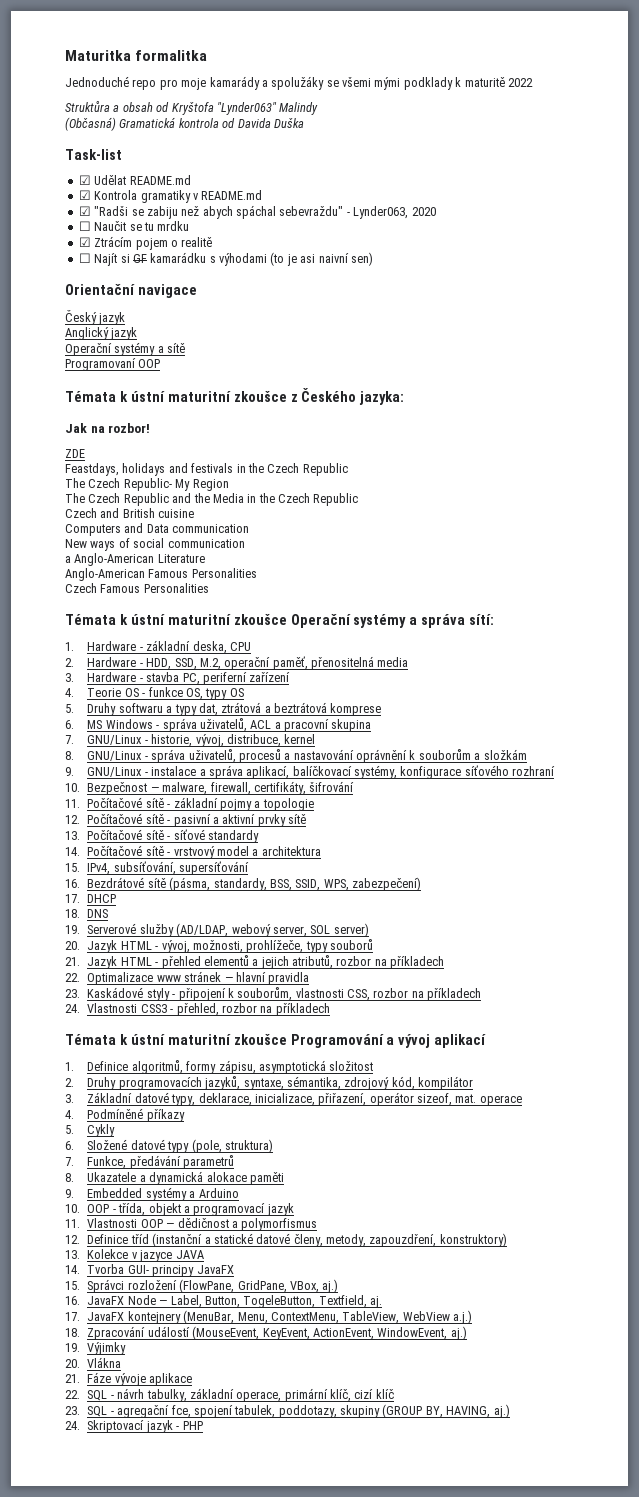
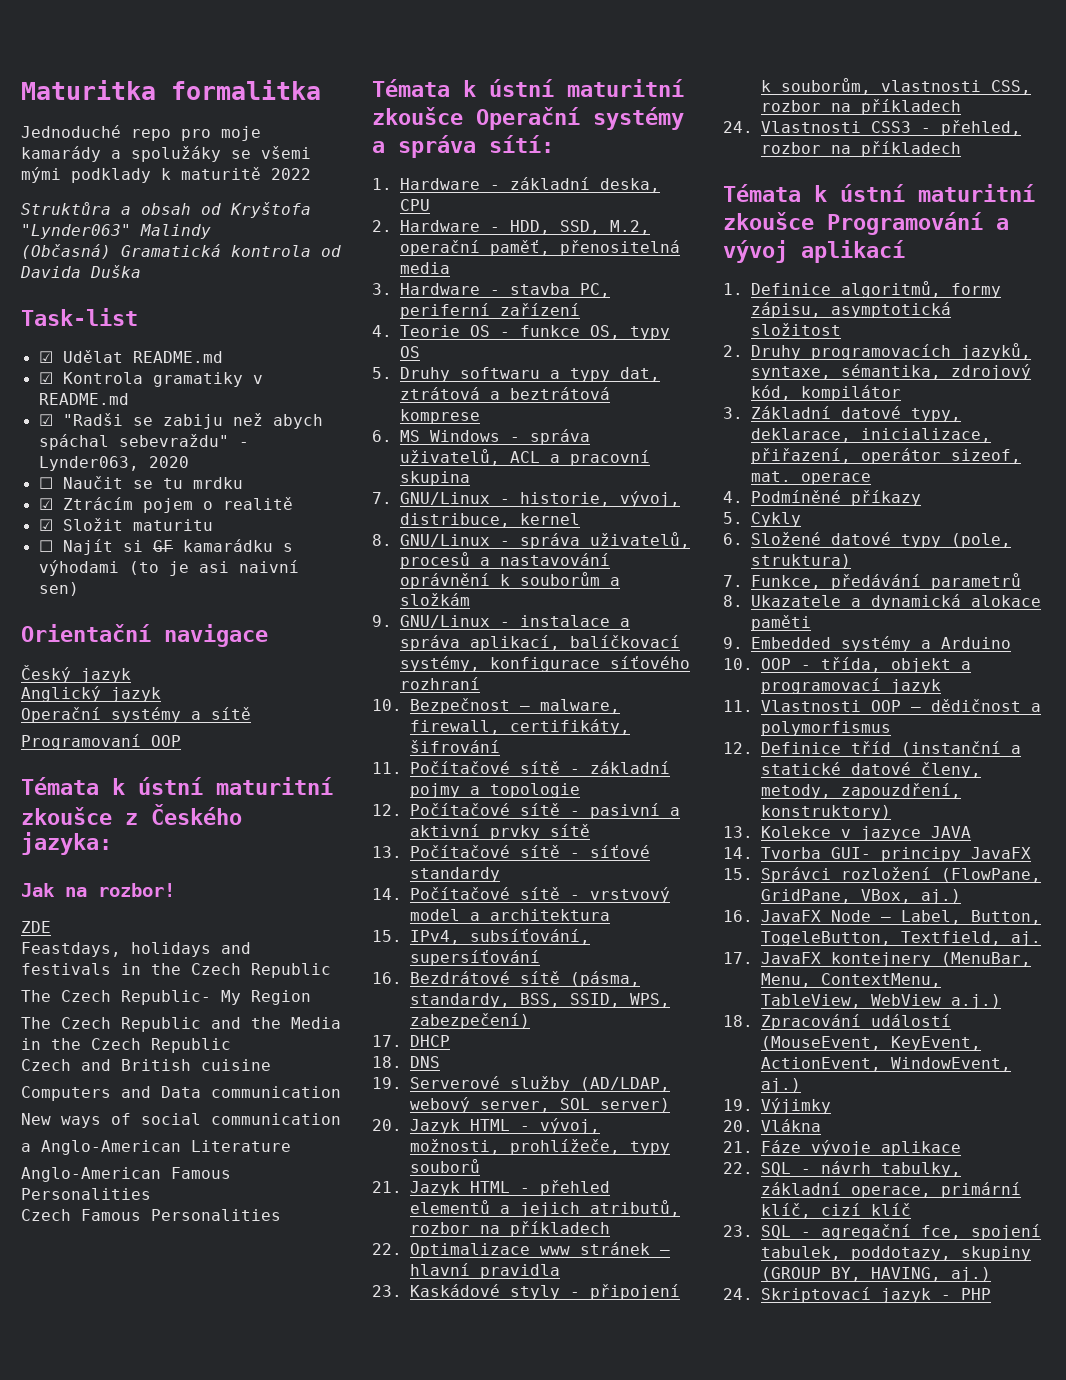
+ ☑ Složit maturitu

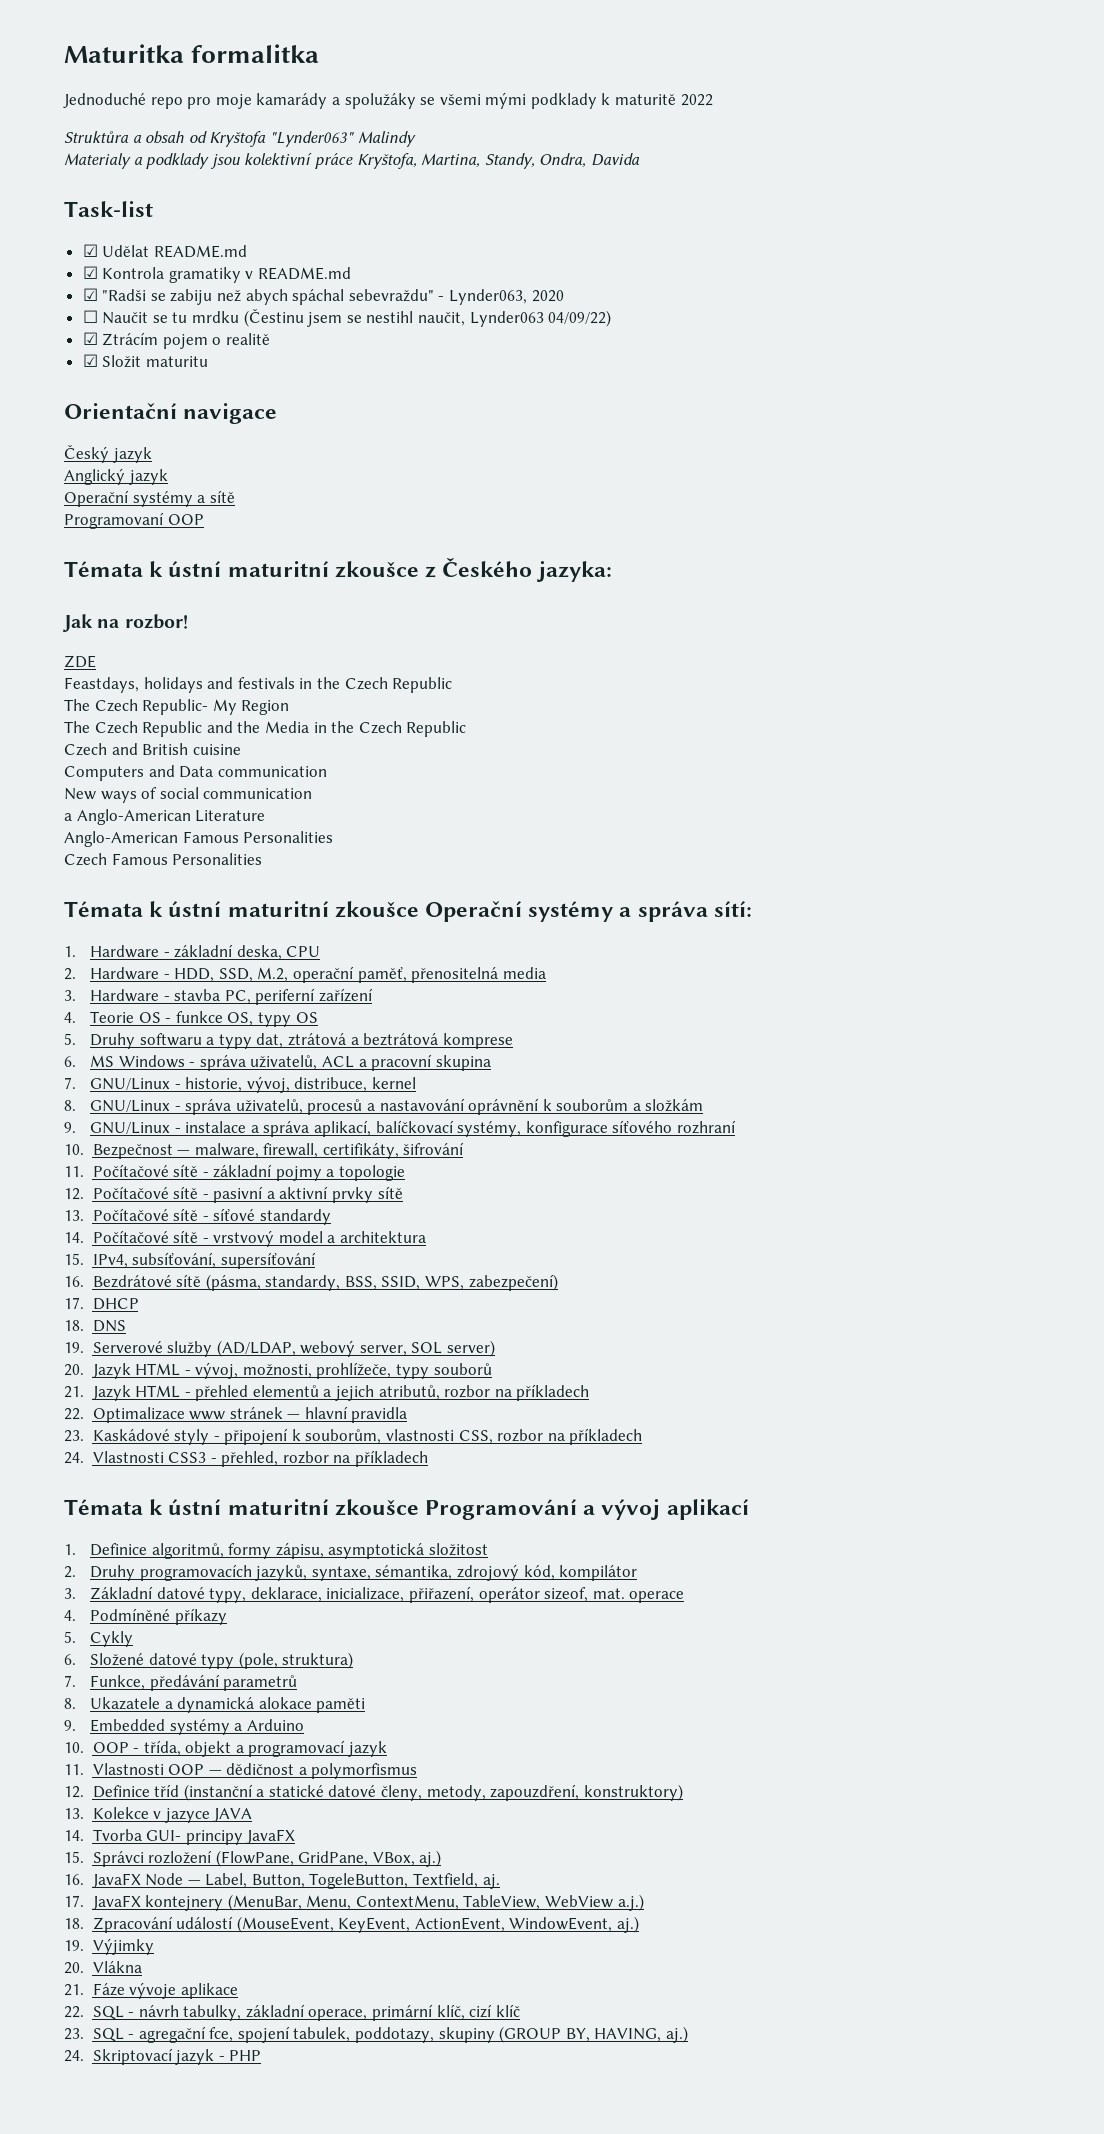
- (Občasná) Gramatická kontrola od Davida Duška
+ Materialy a podklady jsou kolektivní práce Kryštofa, Martina, Standy, Ondra, Davida
- ☐ Naučit se tu mrdku
+ ☐ Naučit se tu mrdku (Čestinu jsem se nestihl naučit, Lynder063 04/09/22)
- ☐ Najít si GF kamarádku s výhodami (to je asi naivní sen)

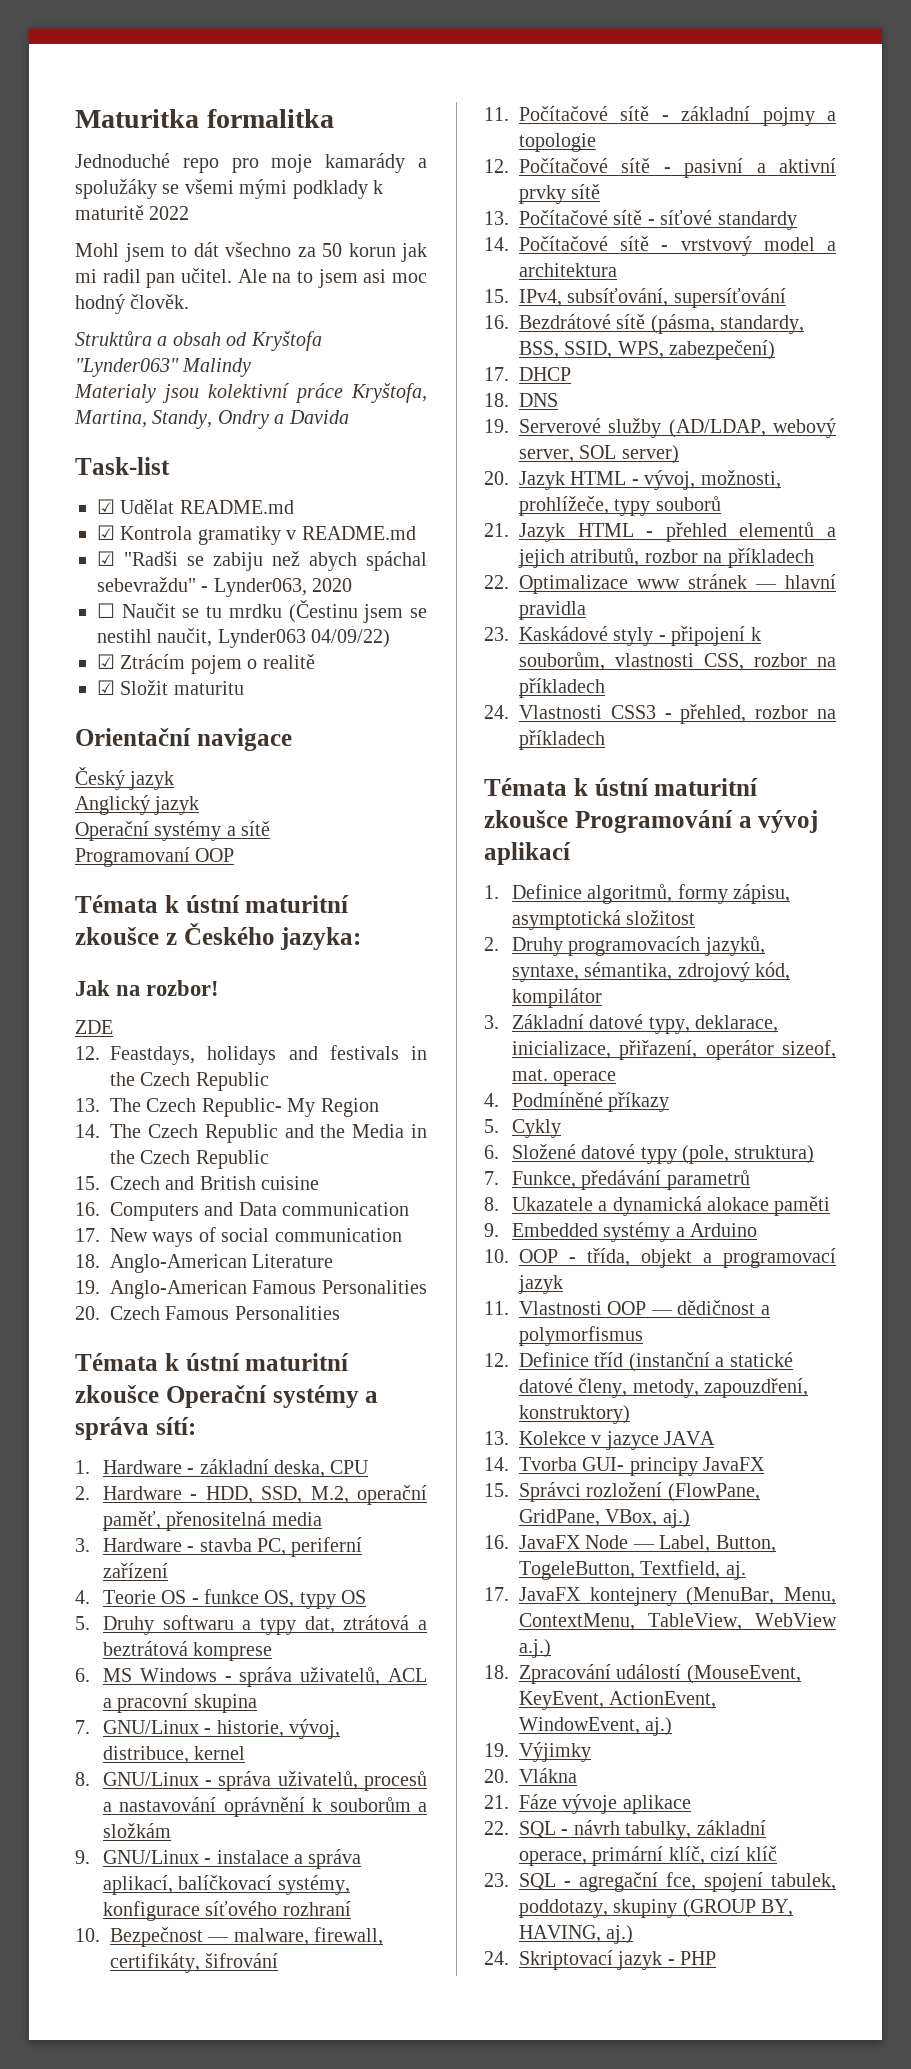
+ Mohl jsem to dát všechno za 50 korun jak mi radil pan učitel. Ale na to jsem asi moc hodný člověk.
- Materialy a podklady jsou kolektivní práce Kryštofa, Martina, Standy, Ondra, Davida
+ Materialy jsou kolektivní práce Kryštofa, Martina, Standy, Ondry a Davida
- Feastdays, holidays and festivals in the Czech Republic
+ 12. Feastdays, holidays and festivals in the Czech Republic
- The Czech Republic- My Region
+ 13. The Czech Republic- My Region
- The Czech Republic and the Media in the Czech Republic
+ 14. The Czech Republic and the Media in the Czech Republic
- Czech and British cuisine
+ 15. Czech and British cuisine
- Computers and Data communication
+ 16. Computers and Data communication
- New ways of social communication
+ 17. New ways of social communication
- a Anglo-American Literature
+ 18. Anglo-American Literature
- Anglo-American Famous Personalities
+ 19. Anglo-American Famous Personalities
- Czech Famous Personalities
+ 20. Czech Famous Personalities

